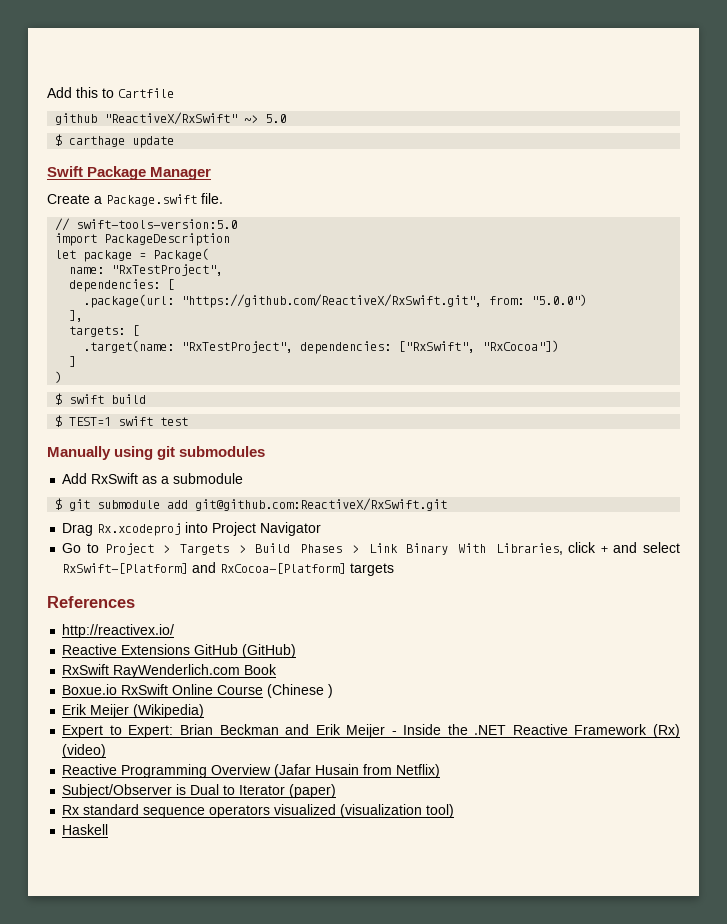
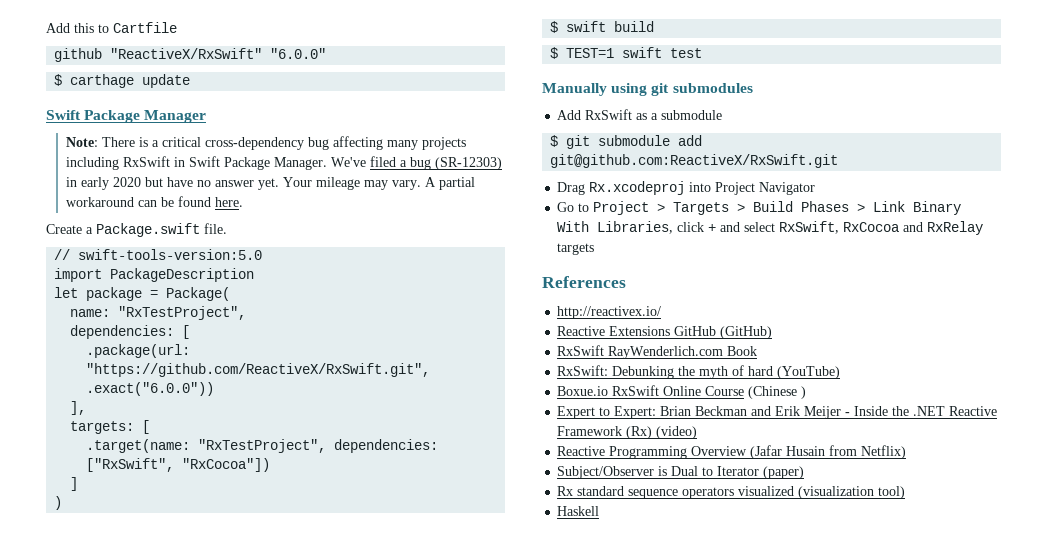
- github "ReactiveX/RxSwift" ~> 5.0
+ github "ReactiveX/RxSwift" "6.0.0"
+ Note: There is a critical cross-dependency bug affecting many projects including RxSwift in Swift Package Manager. We've filed a bug (SR-12303) in early 2020 but have no answer yet. Your mileage may vary. A partial workaround can be found here.
- .package(url: "https://github.com/ReactiveX/RxSwift.git", from: "5.0.0")
+ .package(url: "https://github.com/ReactiveX/RxSwift.git", .exact("6.0.0"))
- Go to Project > Targets > Build Phases > Link Binary With Libraries, click + and select RxSwift-[Platform] and RxCocoa-[Platform] targets
+ Go to Project > Targets > Build Phases > Link Binary With Libraries, click + and select RxSwift, RxCocoa and RxRelay targets
+ RxSwift: Debunking the myth of hard (YouTube)
- Erik Meijer (Wikipedia)

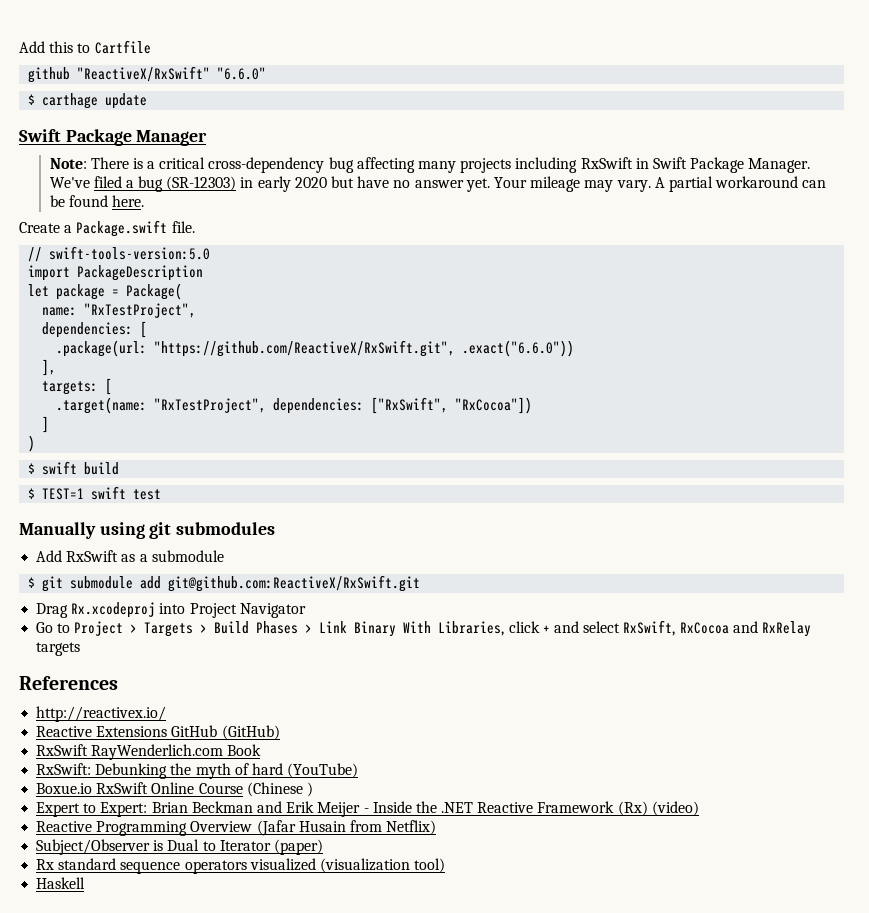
- github "ReactiveX/RxSwift" "6.0.0"
+ github "ReactiveX/RxSwift" "6.6.0"
- .package(url: "https://github.com/ReactiveX/RxSwift.git", .exact("6.0.0"))
+ .package(url: "https://github.com/ReactiveX/RxSwift.git", .exact("6.6.0"))

